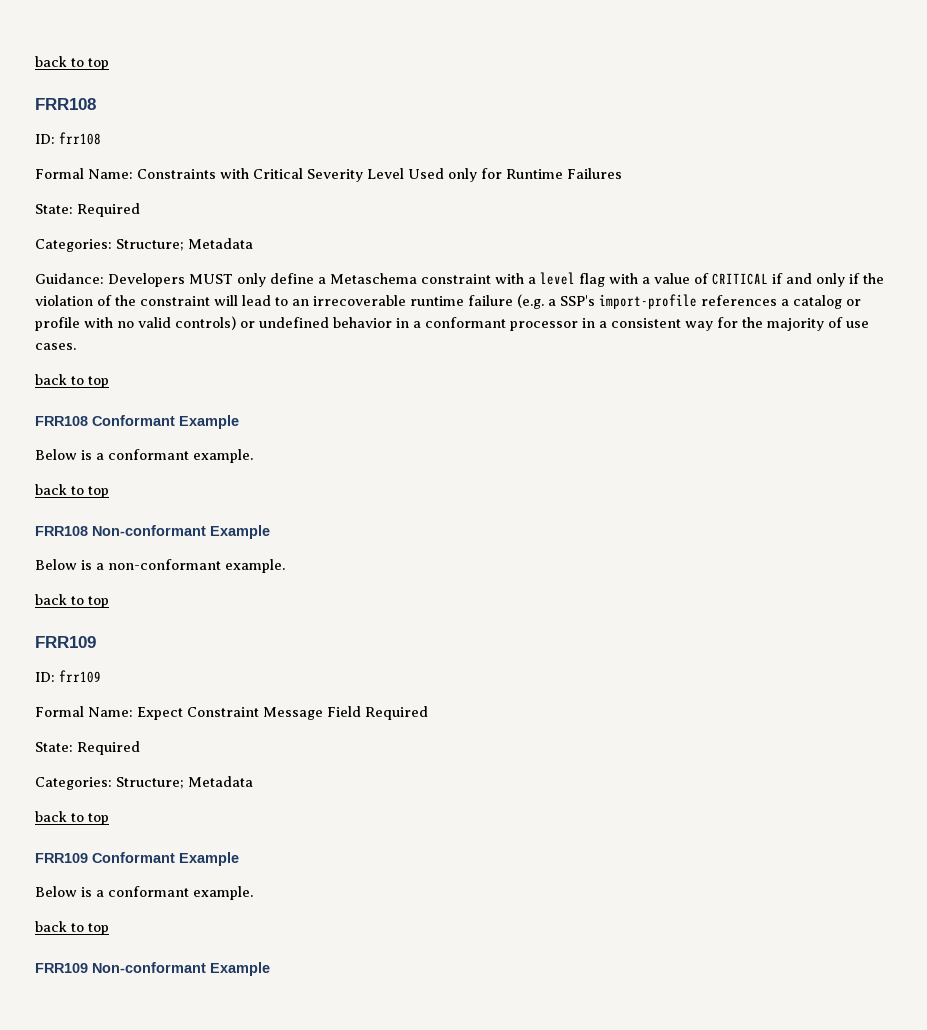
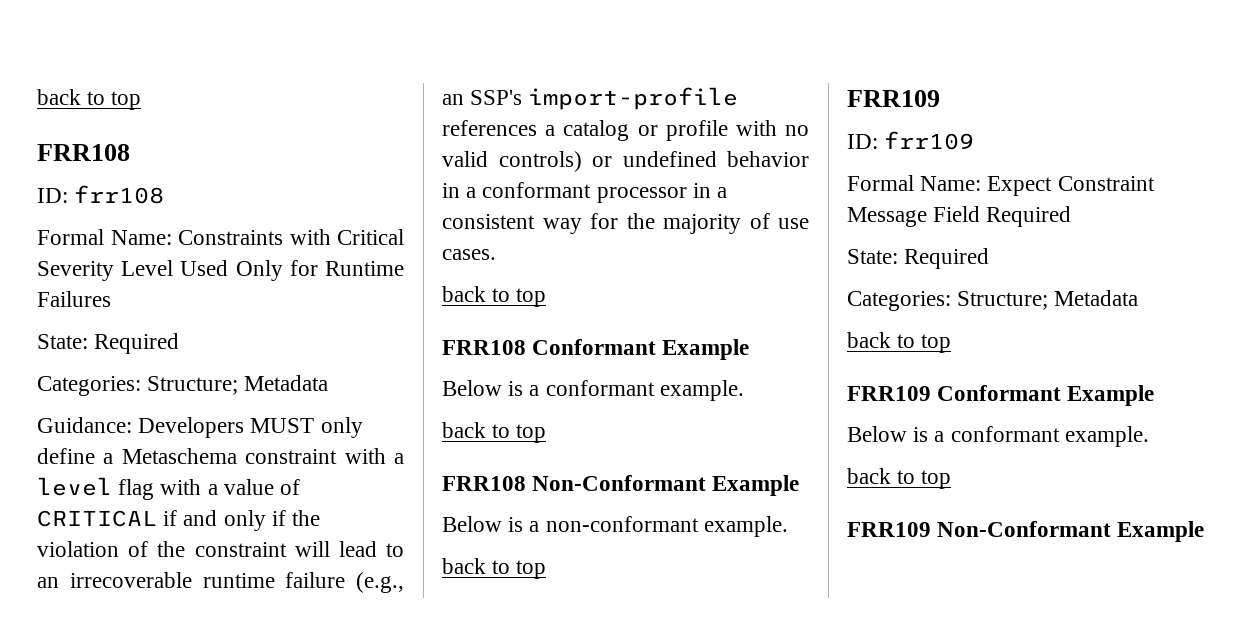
- Formal Name: Constraints with Critical Severity Level Used only for Runtime Failures
+ Formal Name: Constraints with Critical Severity Level Used Only for Runtime Failures
- Developers MUST only define a Metaschema constraint with a level flag with a value of CRITICAL if and only if the violation of the constraint will lead to an irrecoverable runtime failure (e.g. a SSP's import-profile references a catalog or profile with no valid controls) or undefined behavior in a conformant processor in a consistent way for the majority of use cases.
+ Developers MUST only define a Metaschema constraint with a level flag with a value of CRITICAL if and only if the violation of the constraint will lead to an irrecoverable runtime failure (e.g., an SSP's import-profile references a catalog or profile with no valid controls) or undefined behavior in a conformant processor in a consistent way for the majority of use cases.
- FRR108 Non-conformant Example
+ FRR108 Non-Conformant Example
- FRR109 Non-conformant Example
+ FRR109 Non-Conformant Example

